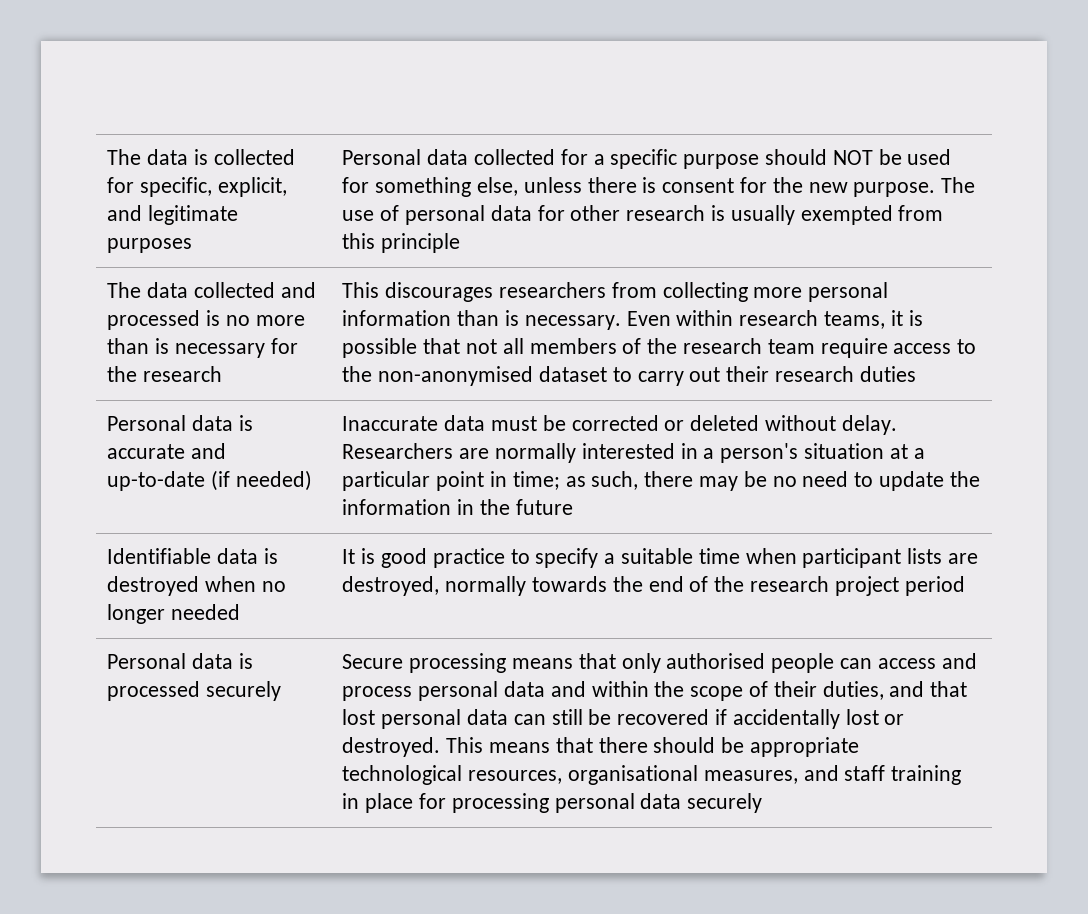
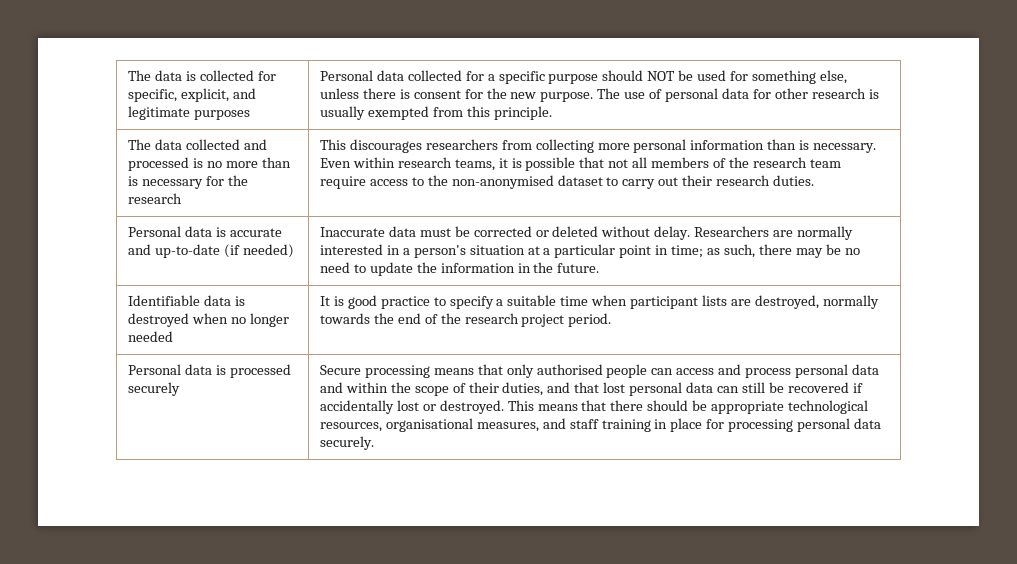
- The use of personal data for other research is usually exempted from this principle
+ The use of personal data for other research is usually exempted from this principle.
- Even within research teams, it is possible that not all members of the research team require access to the non-anonymised dataset to carry out their research duties
+ Even within research teams, it is possible that not all members of the research team require access to the non-anonymised dataset to carry out their research duties.
- Researchers are normally interested in a person's situation at a particular point in time; as such, there may be no need to update the information in the future
+ Researchers are normally interested in a person's situation at a particular point in time; as such, there may be no need to update the information in the future.
- Identifiable data is destroyed when no longer needed | It is good practice to specify a suitable time when participant lists are destroyed, normally towards the end of the research project period
+ Identifiable data is destroyed when no longer needed | It is good practice to specify a suitable time when participant lists are destroyed, normally towards the end of the research project period.
- This means that there should be appropriate technological resources, organisational measures, and staff training in place for processing personal data securely
+ This means that there should be appropriate technological resources, organisational measures, and staff training in place for processing personal data securely.

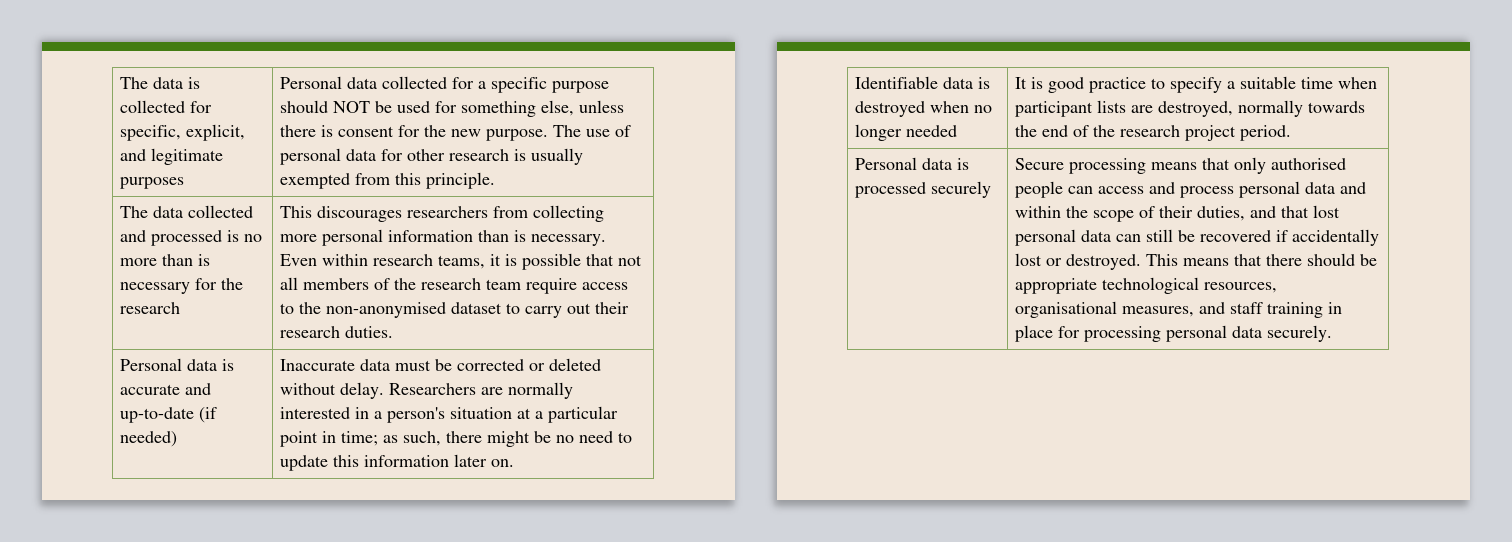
- Researchers are normally interested in a person's situation at a particular point in time; as such, there may be no need to update the information in the future.
+ Researchers are normally interested in a person's situation at a particular point in time; as such, there might be no need to update this information later on.

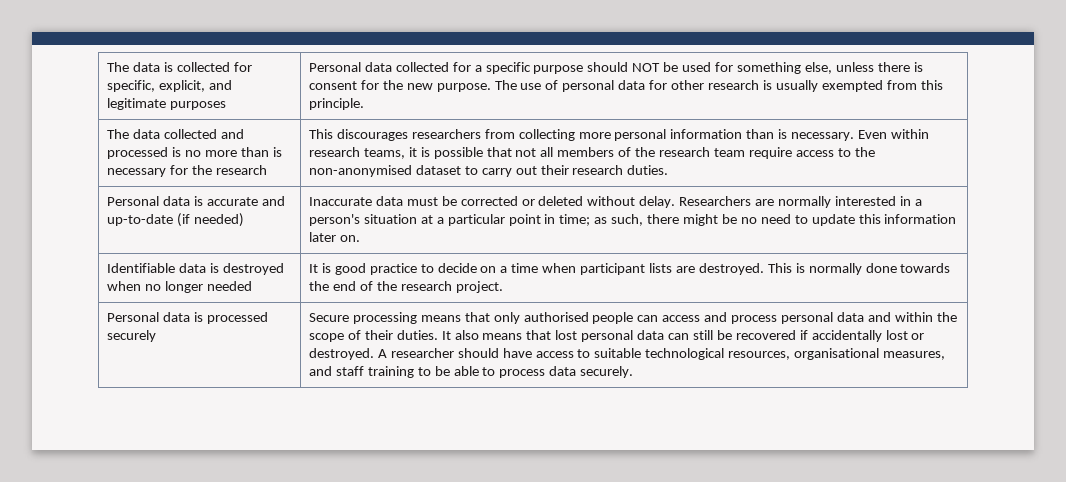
- Identifiable data is destroyed when no longer needed | It is good practice to specify a suitable time when participant lists are destroyed, normally towards the end of the research project period.
+ Identifiable data is destroyed when no longer needed | It is good practice to decide on a time when participant lists are destroyed. This is normally done towards the end of the research project.
- Secure processing means that only authorised people can access and process personal data and within the scope of their duties, and that lost personal data can still be recovered if accidentally lost or destroyed.
+ Secure processing means that only authorised people can access and process personal data and within the scope of their duties. It also means that lost personal data can still be recovered if accidentally lost or destroyed.
- This means that there should be appropriate technological resources, organisational measures, and staff training in place for processing personal data securely.
+ A researcher should have access to suitable technological resources, organisational measures, and staff training to be able to process data securely.

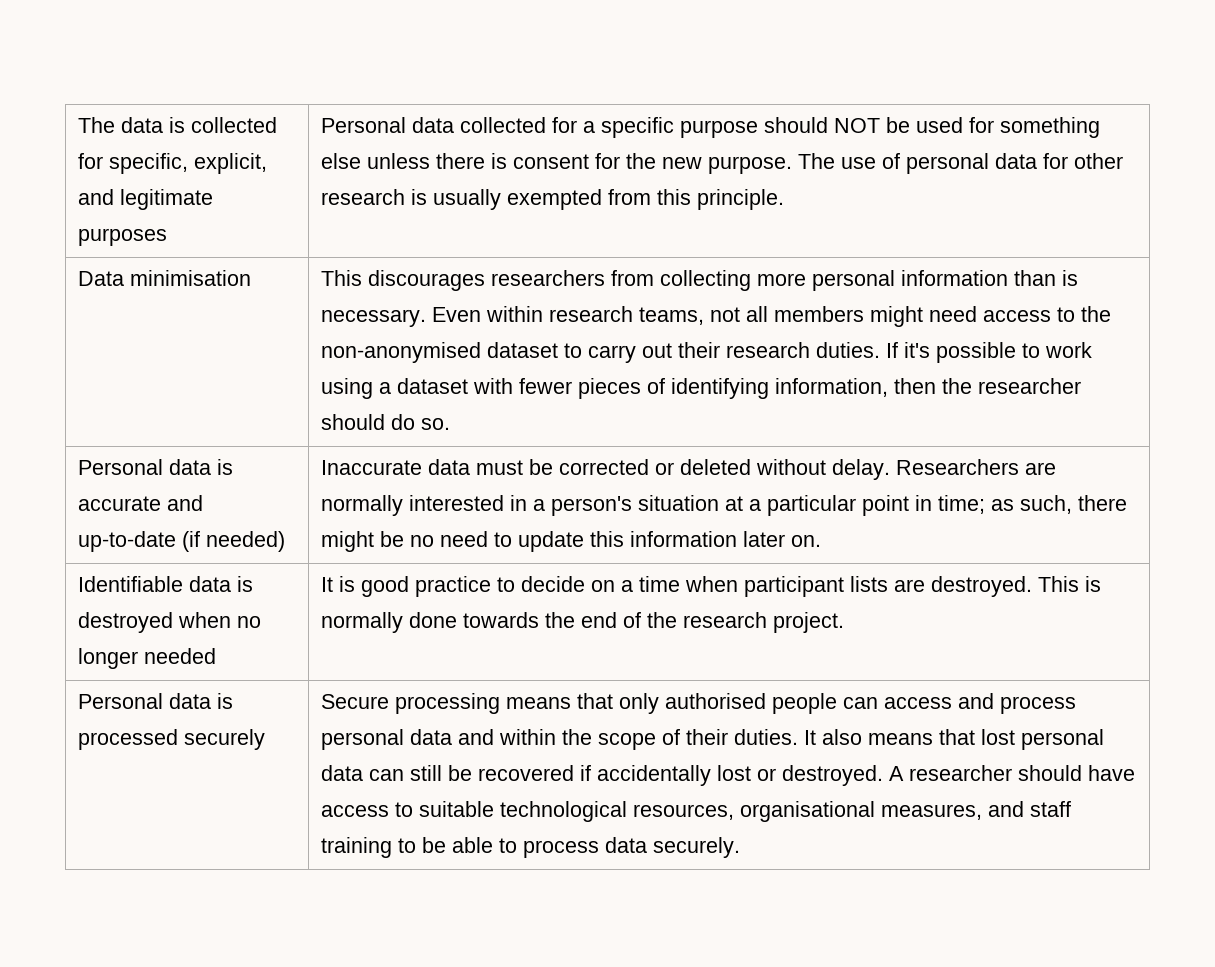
- Personal data collected for a specific purpose should NOT be used for something else, unless there is consent for the new purpose.
+ Personal data collected for a specific purpose should NOT be used for something else unless there is consent for the new purpose.
- The data collected and processed is no more than is necessary for the research
+ Data minimisation
- Even within research teams, it is possible that not all members of the research team require access to the non-anonymised dataset to carry out their research duties.
+ Even within research teams, not all members might need access to the non-anonymised dataset to carry out their research duties. If it's possible to work using a dataset with fewer pieces of identifying information, then the researcher should do so.

